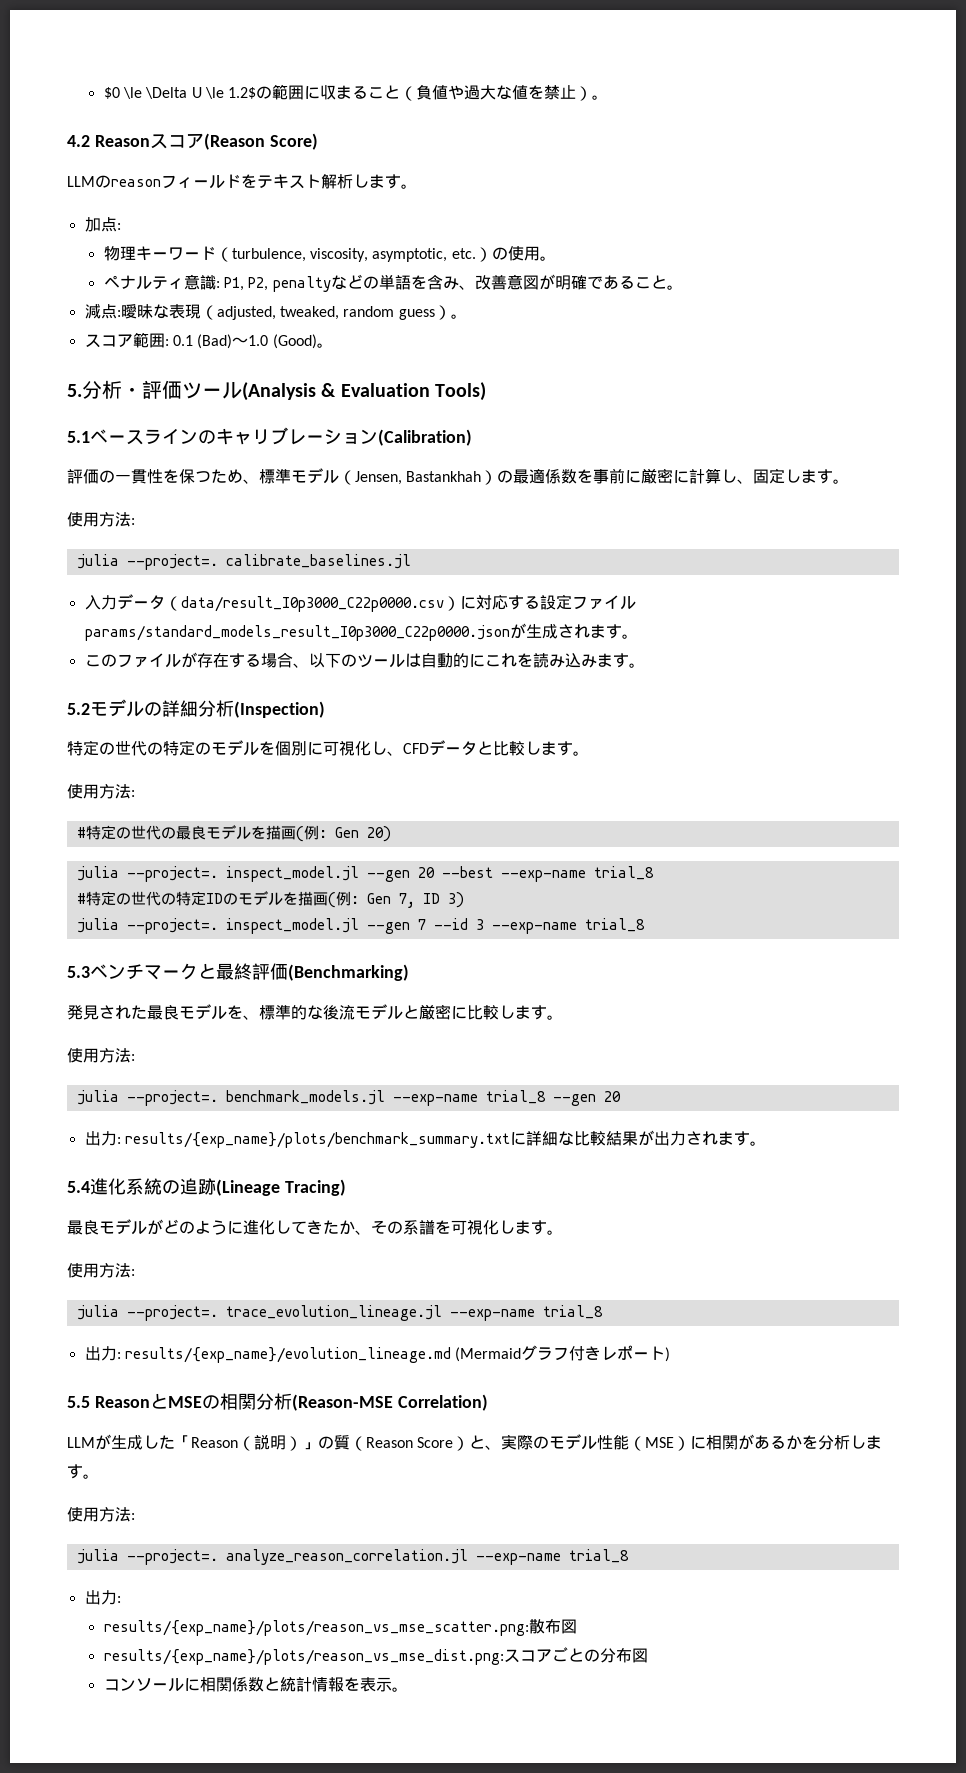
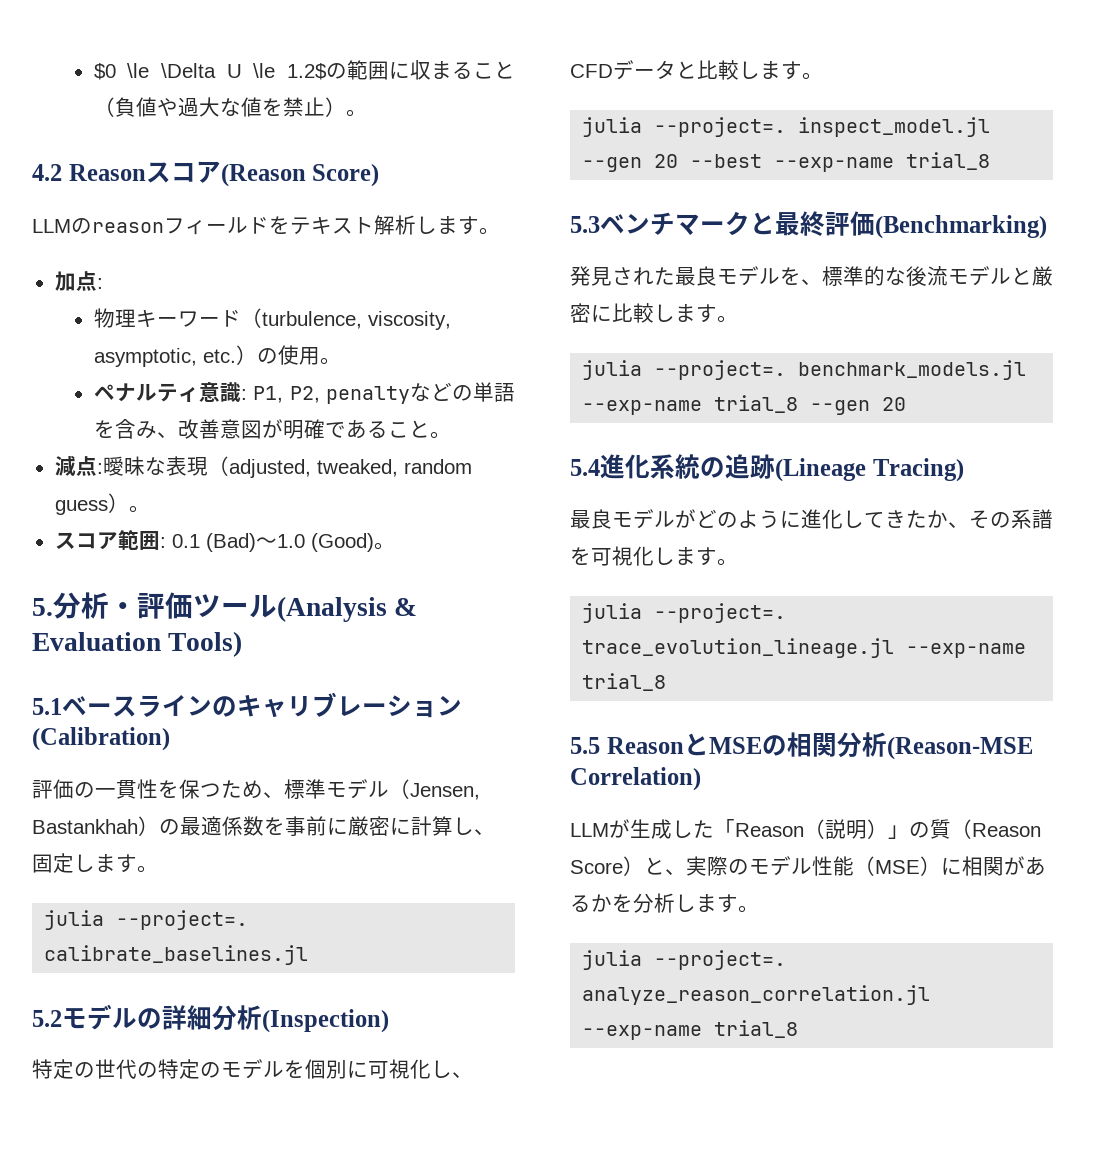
  評価の一貫性を保つため、標準モデル（Jensen, Bastankhah）の最適係数を事前に厳密に計算し、固定します。
- 使用方法:
- 入力データ（data/result_I0p3000_C22p0000.csv）に対応する設定ファイルparams/standard_models_result_I0p3000_C22p0000.jsonが生成されます。
- このファイルが存在する場合、以下のツールは自動的にこれを読み込みます。
  特定の世代の特定のモデルを個別に可視化し、CFDデータと比較します。
- 使用方法:
- #特定の世代の最良モデルを描画(例: Gen 20)
- #特定の世代の特定IDのモデルを描画(例: Gen 7, ID 3)
- julia --project=. inspect_model.jl --gen 7 --id 3 --exp-name trial_8
  発見された最良モデルを、標準的な後流モデルと厳密に比較します。
- 使用方法:
- 出力: results/{exp_name}/plots/benchmark_summary.txtに詳細な比較結果が出力されます。
  最良モデルがどのように進化してきたか、その系譜を可視化します。
- 使用方法:
- 出力: results/{exp_name}/evolution_lineage.md (Mermaidグラフ付きレポート)
  LLMが生成した「Reason（説明）」の質（Reason Score）と、実際のモデル性能（MSE）に相関があるかを分析します。
- 使用方法:
  julia --project=. analyze_reason_correlation.jl --exp-name trial_8
- 出力:
- results/{exp_name}/plots/reason_vs_mse_scatter.png:散布図
- results/{exp_name}/plots/reason_vs_mse_dist.png:スコアごとの分布図
- コンソールに相関係数と統計情報を表示。

